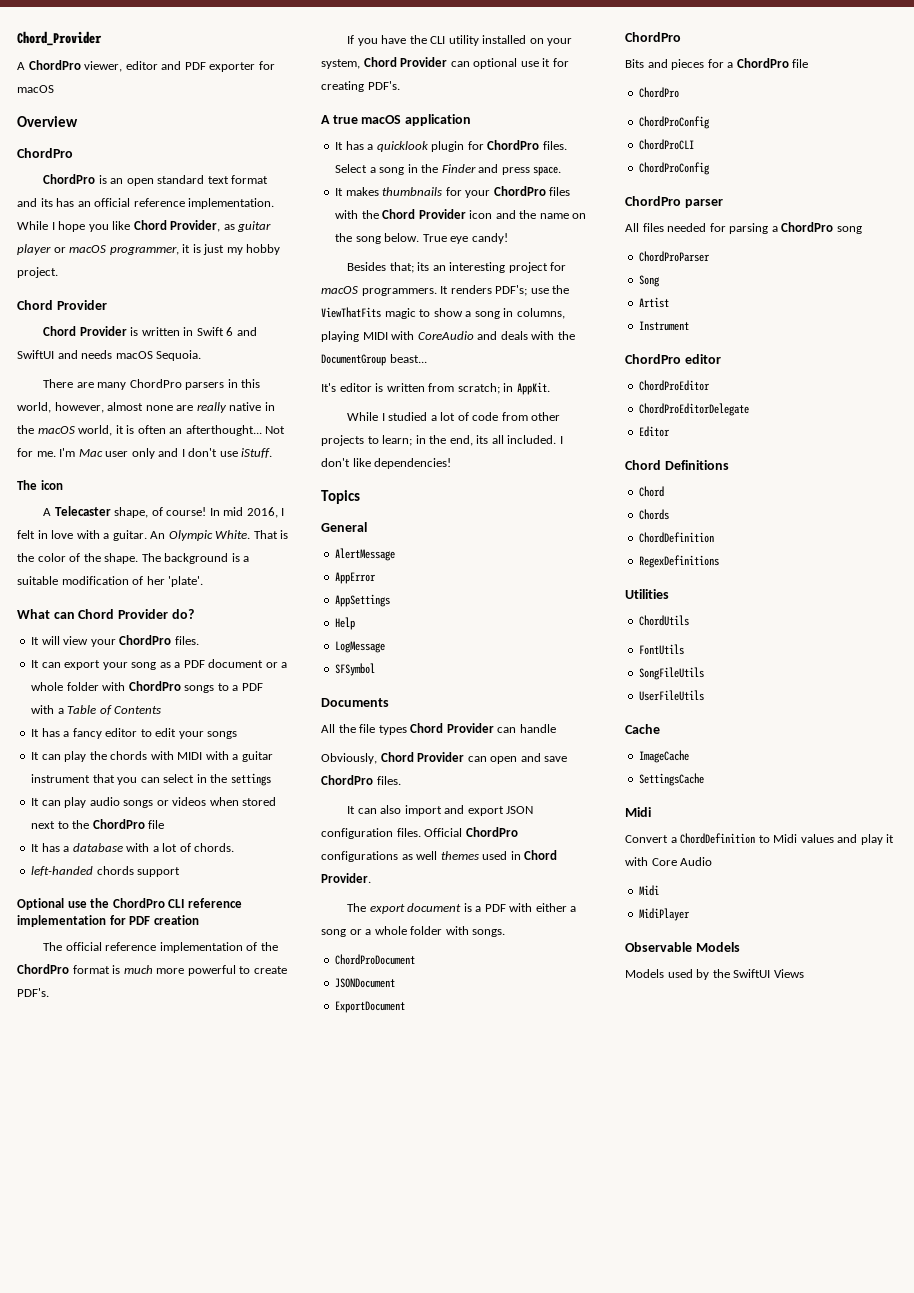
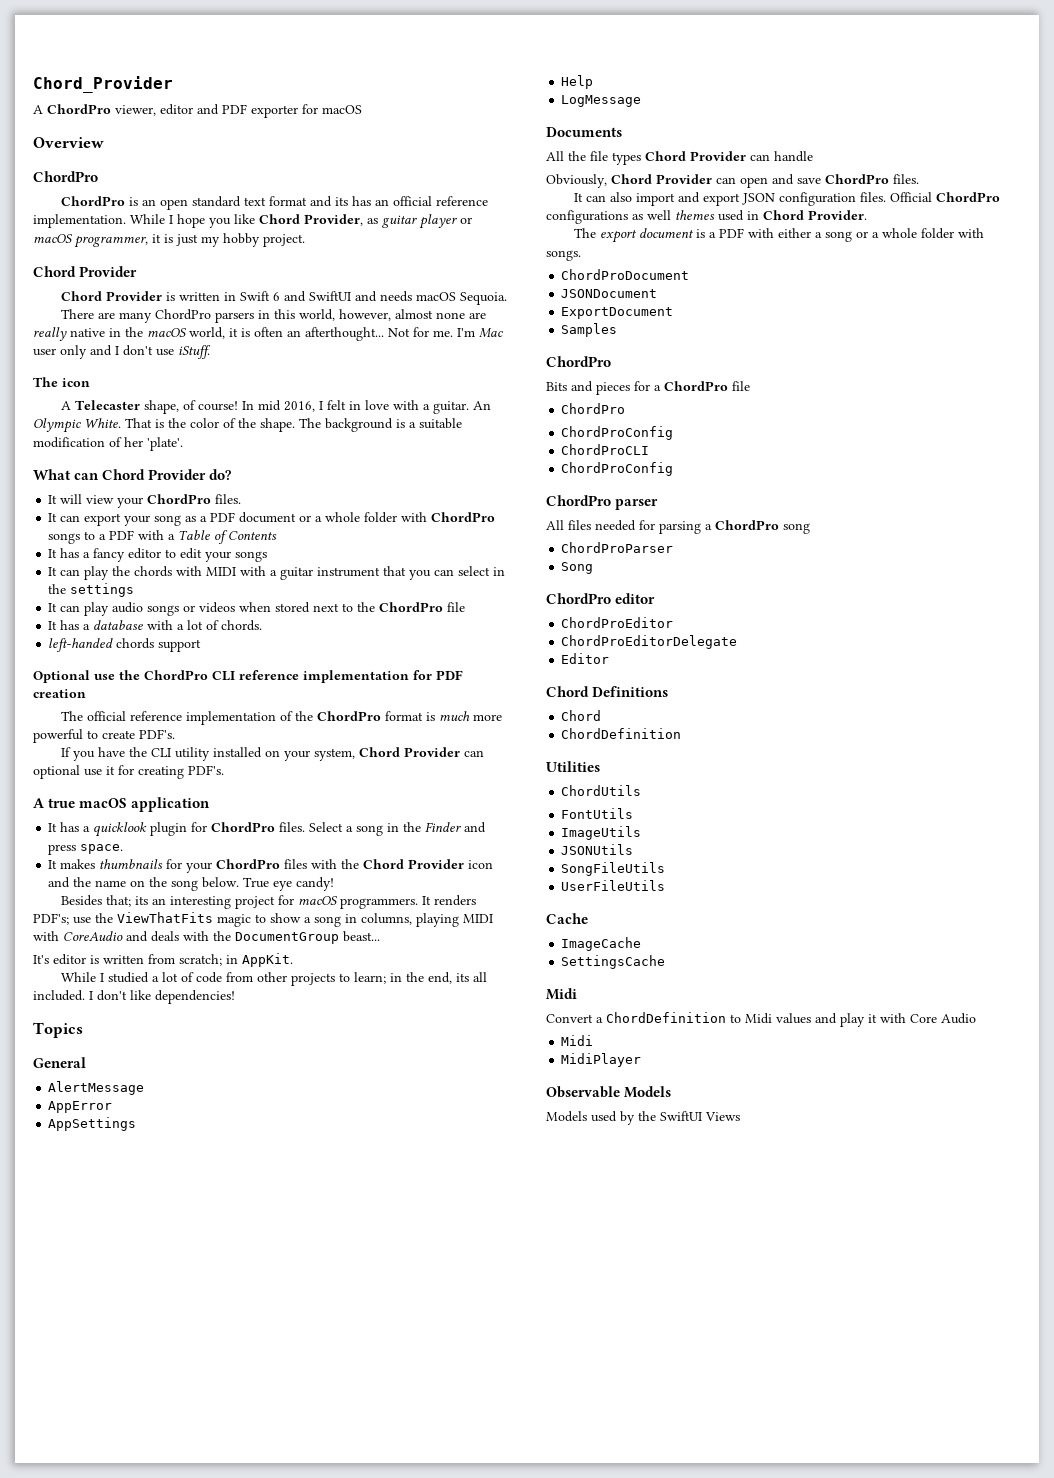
- SFSymbol
+ Samples
- Artist
- Instrument
  Chord Definitions
  Chord
- Chords
  ChordDefinition
- RegexDefinitions
+ ImageUtils
+ JSONUtils

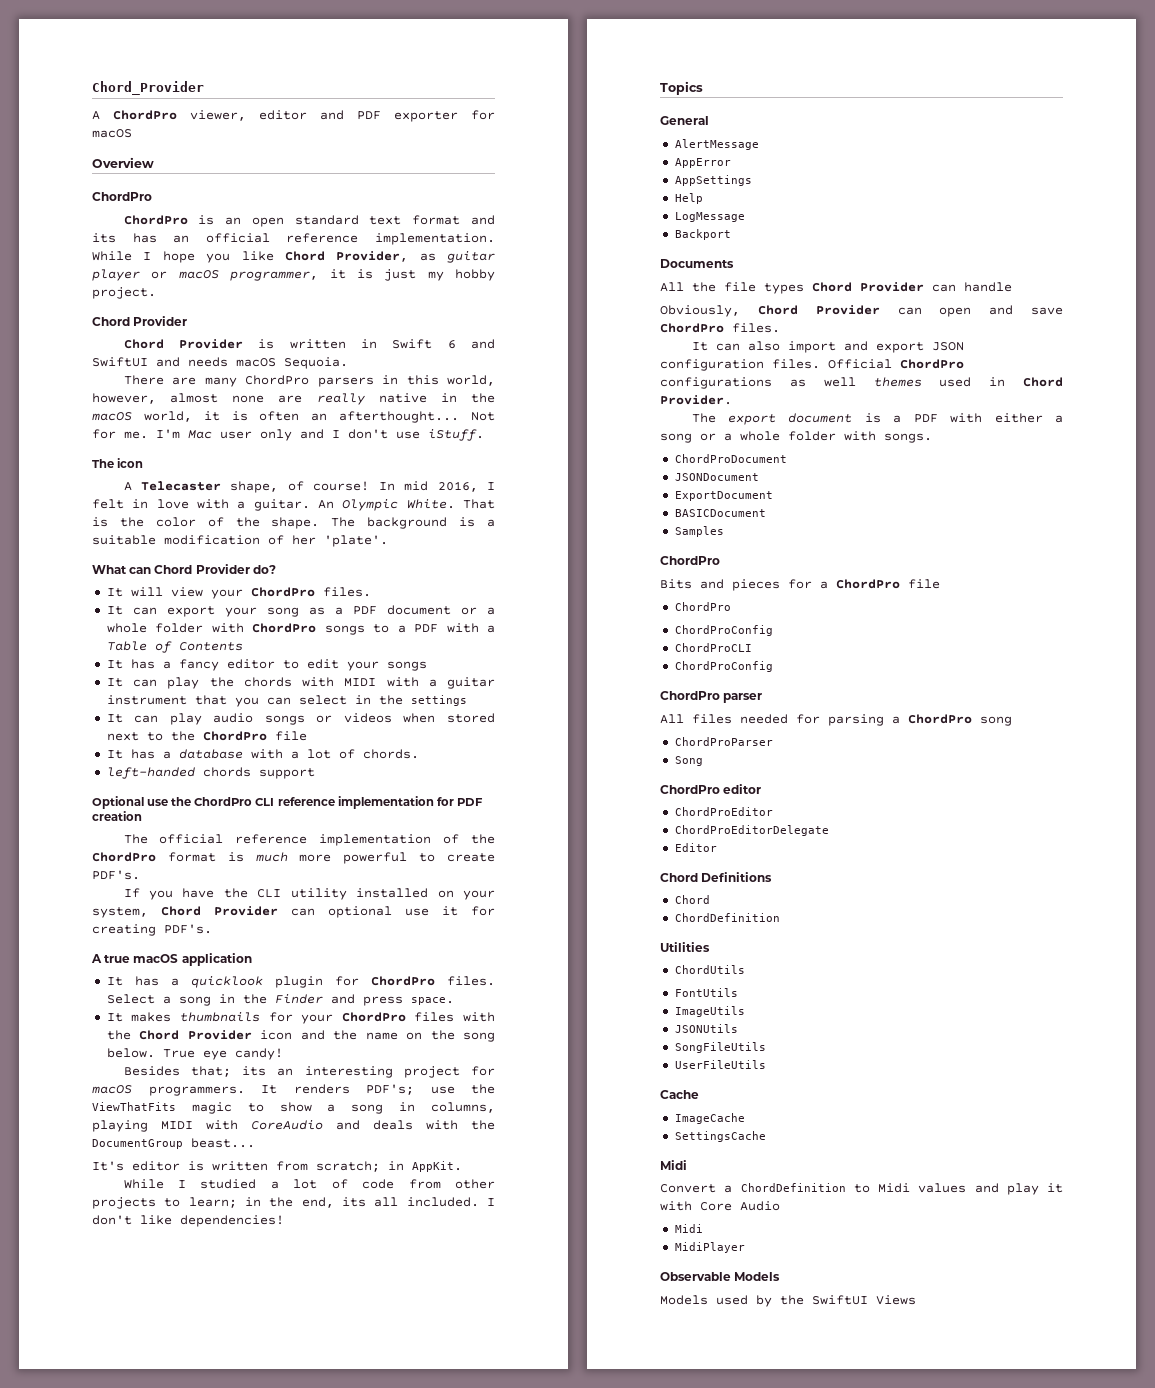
+ Backport
+ BASICDocument

